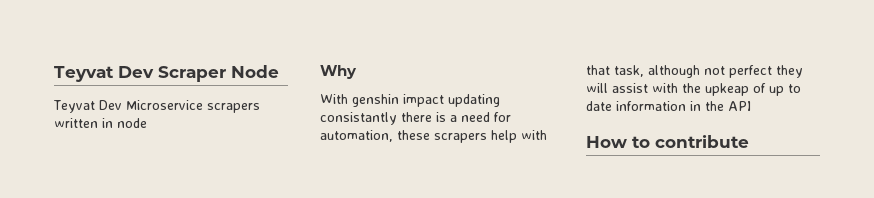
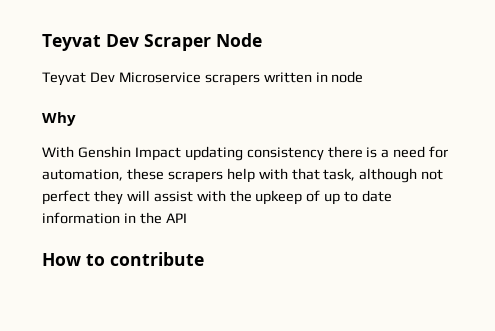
- With genshin impact updating consistantly there is a need for automation, these scrapers help with that task, although not perfect they will assist with the upkeap of up to date information in the API
+ With Genshin Impact updating consistency there is a need for automation, these scrapers help with that task, although not perfect they will assist with the upkeep of up to date information in the API

